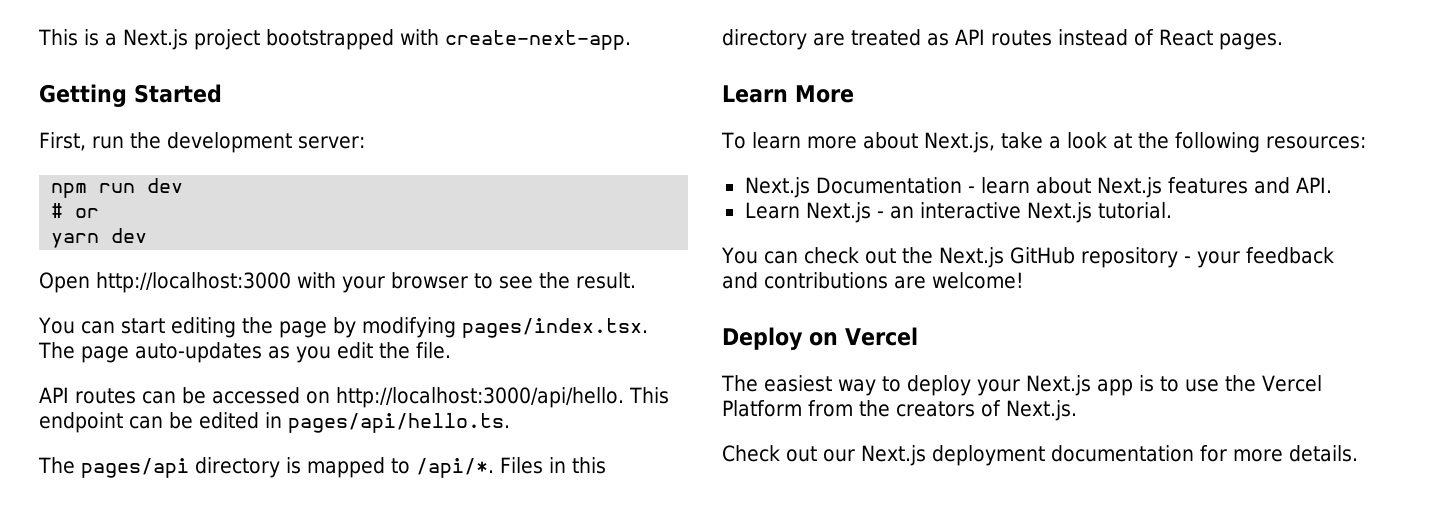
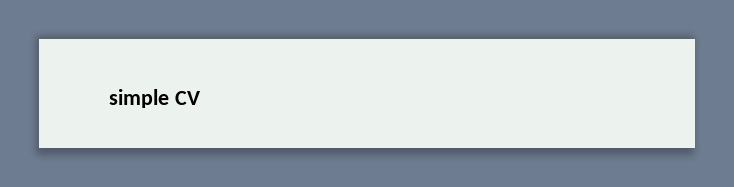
- This is a Next.js project bootstrapped with create-next-app.
- Getting Started
- First, run the development server:
- npm run dev
- # or
- yarn dev
- Open http://localhost:3000 with your browser to see the result.
- You can start editing the page by modifying pages/index.tsx. The page auto-updates as you edit the file.
- API routes can be accessed on http://localhost:3000/api/hello. This endpoint can be edited in pages/api/hello.ts.
- The pages/api directory is mapped to /api/*. Files in this directory are treated as API routes instead of React pages.
- Learn More
- To learn more about Next.js, take a look at the following resources:
- Next.js Documentation - learn about Next.js features and API.
- Learn Next.js - an interactive Next.js tutorial.
- You can check out the Next.js GitHub repository - your feedback and contributions are welcome!
- Deploy on Vercel
- The easiest way to deploy your Next.js app is to use the Vercel Platform from the creators of Next.js.
- Check out our Next.js deployment documentation for more details.
+ simple CV

